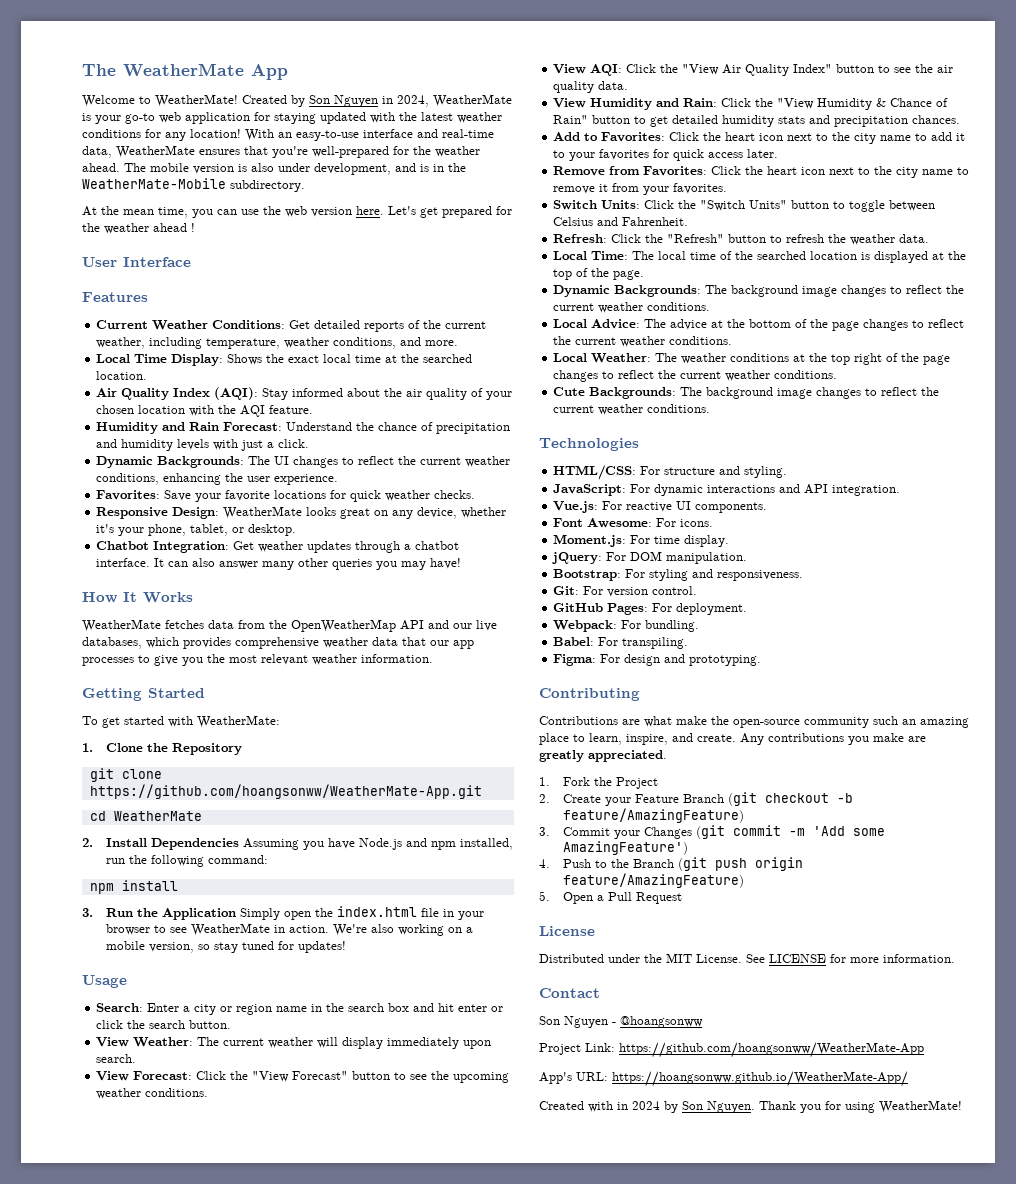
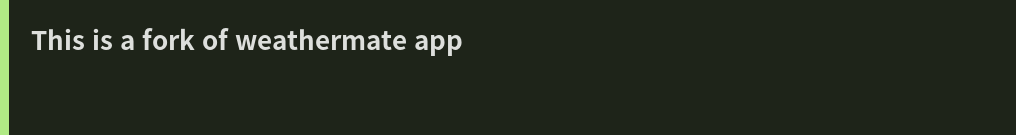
- The WeatherMate App
- Welcome to WeatherMate! Created by Son Nguyen in 2024, WeatherMate is your go-to web application for staying updated with the latest weather conditions for any location! With an easy-to-use interface and real-time data, WeatherMate ensures that you're well-prepared for the weather ahead. The mobile version is also under development, and is in the WeatherMate-Mobile subdirectory.
- At the mean time, you can use the web version here. Let's get prepared for the weather ahead !
- User Interface
- Features
- Current Weather Conditions: Get detailed reports of the current weather, including temperature, weather conditions, and more.
- Local Time Display: Shows the exact local time at the searched location.
- Air Quality Index (AQI): Stay informed about the air quality of your chosen location with the AQI feature.
- Humidity and Rain Forecast: Understand the chance of precipitation and humidity levels with just a click.
- Dynamic Backgrounds: The UI changes to reflect the current weather conditions, enhancing the user experience.
- Favorites: Save your favorite locations for quick weather checks.
- Responsive Design: WeatherMate looks great on any device, whether it's your phone, tablet, or desktop.
- Chatbot Integration: Get weather updates through a chatbot interface. It can also answer many other queries you may have!
- How It Works
- WeatherMate fetches data from the OpenWeatherMap API and our live databases, which provides comprehensive weather data that our app processes to give you the most relevant weather information.
- Getting Started
- To get started with WeatherMate:
- 1. Clone the Repository
- git clone https://github.com/hoangsonww/WeatherMate-App.git
- cd WeatherMate
- 2. Install Dependencies Assuming you have Node.js and npm installed, run the following command:
- npm install
- 3. Run the Application Simply open the index.html file in your browser to see WeatherMate in action. We're also working on a mobile version, so stay tuned for updates!
- Usage
- Search: Enter a city or region name in the search box and hit enter or click the search button.
- View Weather: The current weather will display immediately upon search.
- View Forecast: Click the "View Forecast" button to see the upcoming weather conditions.
- View AQI: Click the "View Air Quality Index" button to see the air quality data.
- View Humidity and Rain: Click the "View Humidity & Chance of Rain" button to get detailed humidity stats and precipitation chances.
- Add to Favorites: Click the heart icon next to the city name to add it to your favorites for quick access later.
- Remove from Favorites: Click the heart icon next to the city name to remove it from your favorites.
- Switch Units: Click the "Switch Units" button to toggle between Celsius and Fahrenheit.
- Refresh: Click the "Refresh" button to refresh the weather data.
- Local Time: The local time of the searched location is displayed at the top of the page.
- Dynamic Backgrounds: The background image changes to reflect the current weather conditions.
- Local Advice: The advice at the bottom of the page changes to reflect the current weather conditions.
- Local Weather: The weather conditions at the top right of the page changes to reflect the current weather conditions.
- Cute Backgrounds: The background image changes to reflect the current weather conditions.
- Technologies
- HTML/CSS: For structure and styling.
- JavaScript: For dynamic interactions and API integration.
- Vue.js: For reactive UI components.
- Font Awesome: For icons.
- Moment.js: For time display.
- jQuery: For DOM manipulation.
- Bootstrap: For styling and responsiveness.
- Git: For version control.
- GitHub Pages: For deployment.
- Webpack: For bundling.
- Babel: For transpiling.
- Figma: For design and prototyping.
- Contributing
- Contributions are what make the open-source community such an amazing place to learn, inspire, and create. Any contributions you make are greatly appreciated.
- 1. Fork the Project
- 2. Create your Feature Branch (git checkout -b feature/AmazingFeature)
- 3. Commit your Changes (git commit -m 'Add some AmazingFeature')
- 4. Push to the Branch (git push origin feature/AmazingFeature)
- 5. Open a Pull Request
- License
- Distributed under the MIT License. See LICENSE for more information.
- Contact
- Son Nguyen - @hoangsonww
- Project Link: https://github.com/hoangsonww/WeatherMate-App
- App's URL: https://hoangsonww.github.io/WeatherMate-App/
- Created with in 2024 by Son Nguyen. Thank you for using WeatherMate!
+ This is a fork of weathermate app

